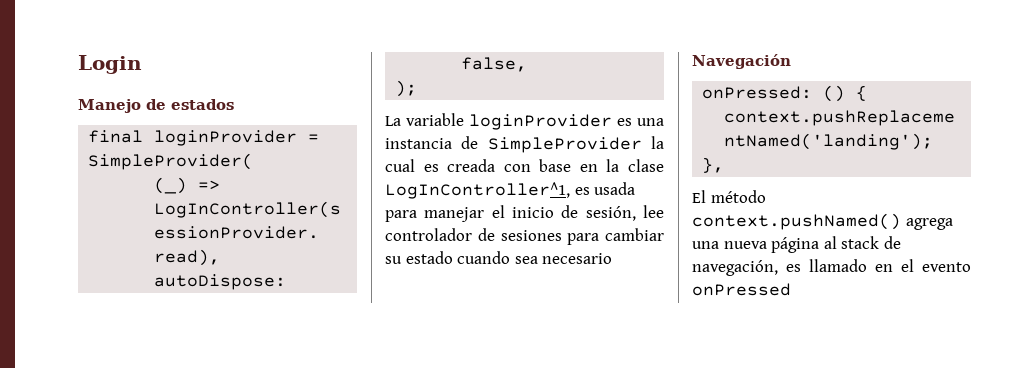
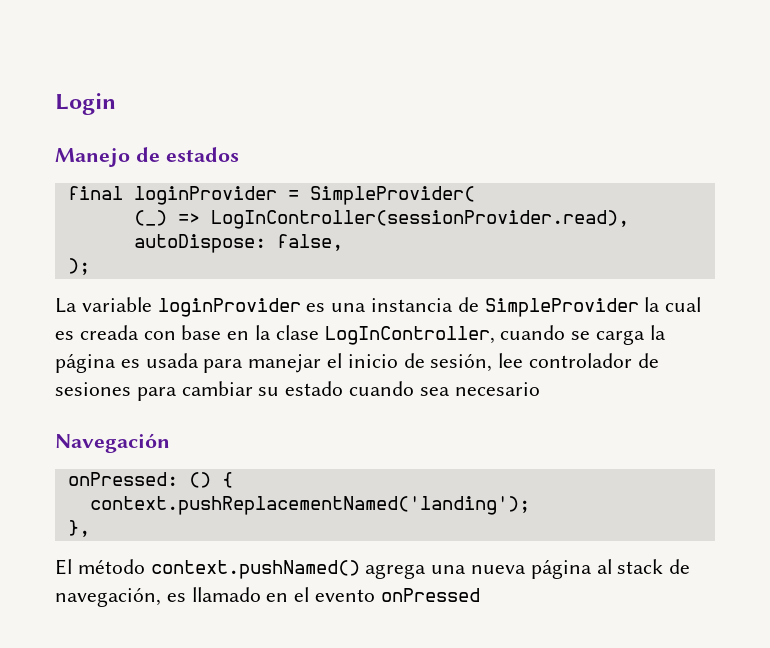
- La variable loginProvider es una instancia de SimpleProvider la cual es creada con base en la clase LogInController^1, es usada para manejar el inicio de sesión, lee controlador de sesiones para cambiar su estado cuando sea necesario
+ La variable loginProvider es una instancia de SimpleProvider la cual es creada con base en la clase LogInController, cuando se carga la página es usada para manejar el inicio de sesión, lee controlador de sesiones para cambiar su estado cuando sea necesario

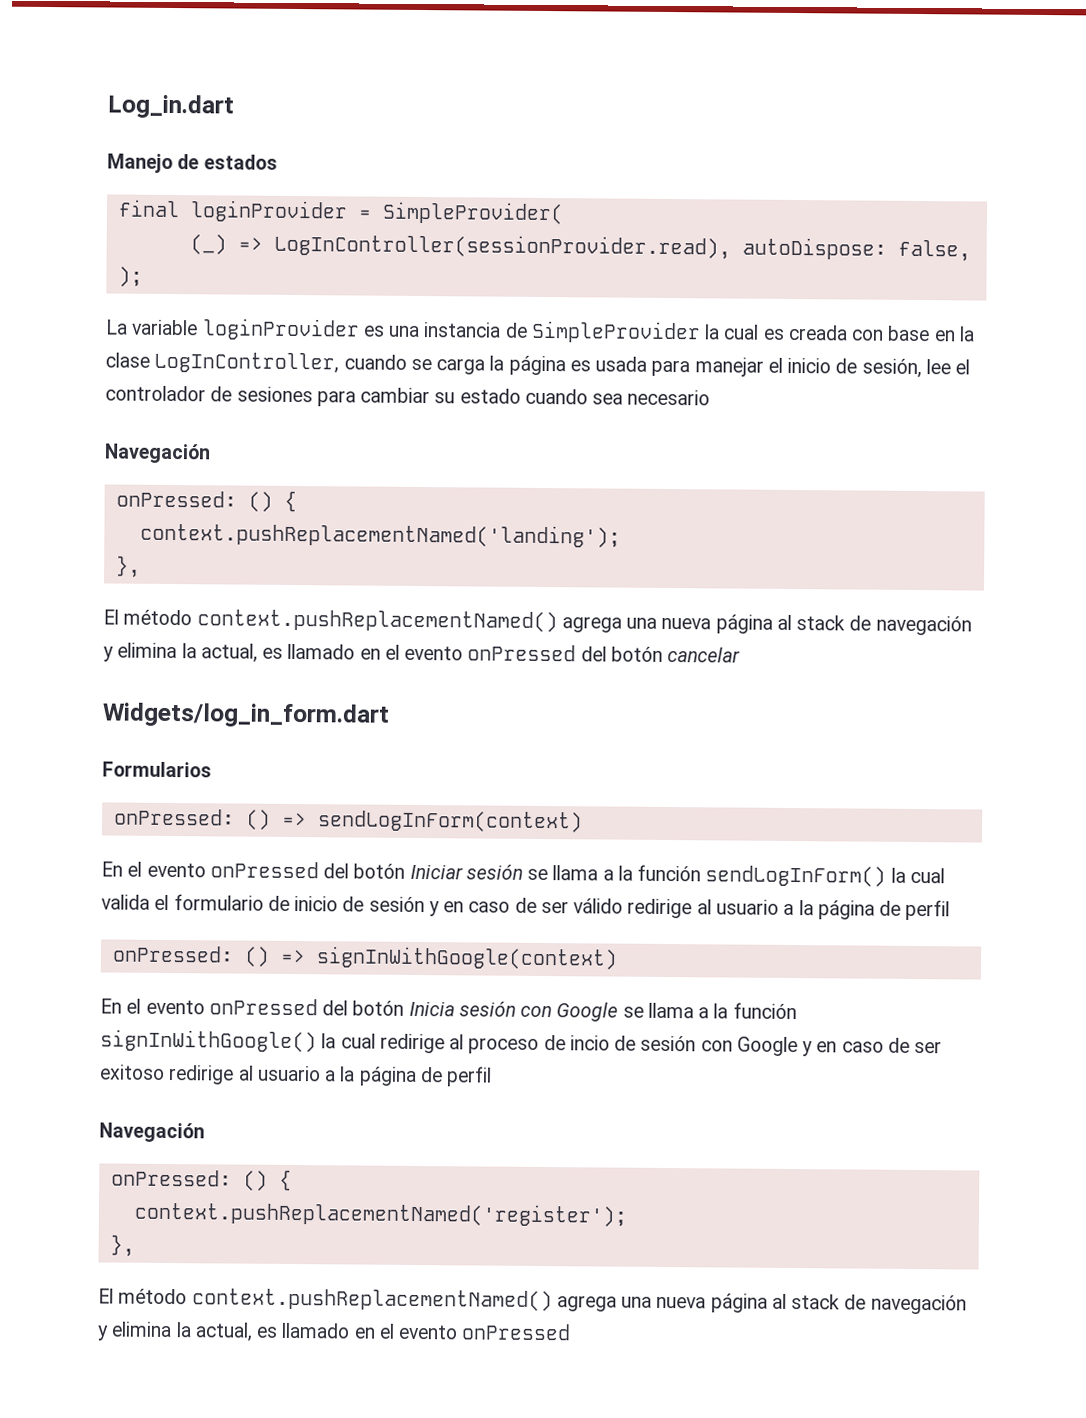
- Login
+ Log_in.dart
- La variable loginProvider es una instancia de SimpleProvider la cual es creada con base en la clase LogInController, cuando se carga la página es usada para manejar el inicio de sesión, lee controlador de sesiones para cambiar su estado cuando sea necesario
+ La variable loginProvider es una instancia de SimpleProvider la cual es creada con base en la clase LogInController, cuando se carga la página es usada para manejar el inicio de sesión, lee el controlador de sesiones para cambiar su estado cuando sea necesario
- El método context.pushNamed() agrega una nueva página al stack de navegación, es llamado en el evento onPressed
+ El método context.pushReplacementNamed() agrega una nueva página al stack de navegación y elimina la actual, es llamado en el evento onPressed del botón cancelar
+ Widgets/log_in_form.dart
+ Formularios
+ onPressed: () => sendLogInForm(context)
+ En el evento onPressed del botón Iniciar sesión se llama a la función sendLogInForm() la cual valida el formulario de inicio de sesión y en caso de ser válido redirige al usuario a la página de perfil
+ onPressed: () => signInWithGoogle(context)
+ En el evento onPressed del botón Inicia sesión con Google se llama a la función signInWithGoogle() la cual redirige al proceso de incio de sesión con Google y en caso de ser exitoso redirige al usuario a la página de perfil
+ Navegación
+ onPressed: () {
+ context.pushReplacementNamed('register');
+ },
+ El método context.pushReplacementNamed() agrega una nueva página al stack de navegación y elimina la actual, es llamado en el evento onPressed

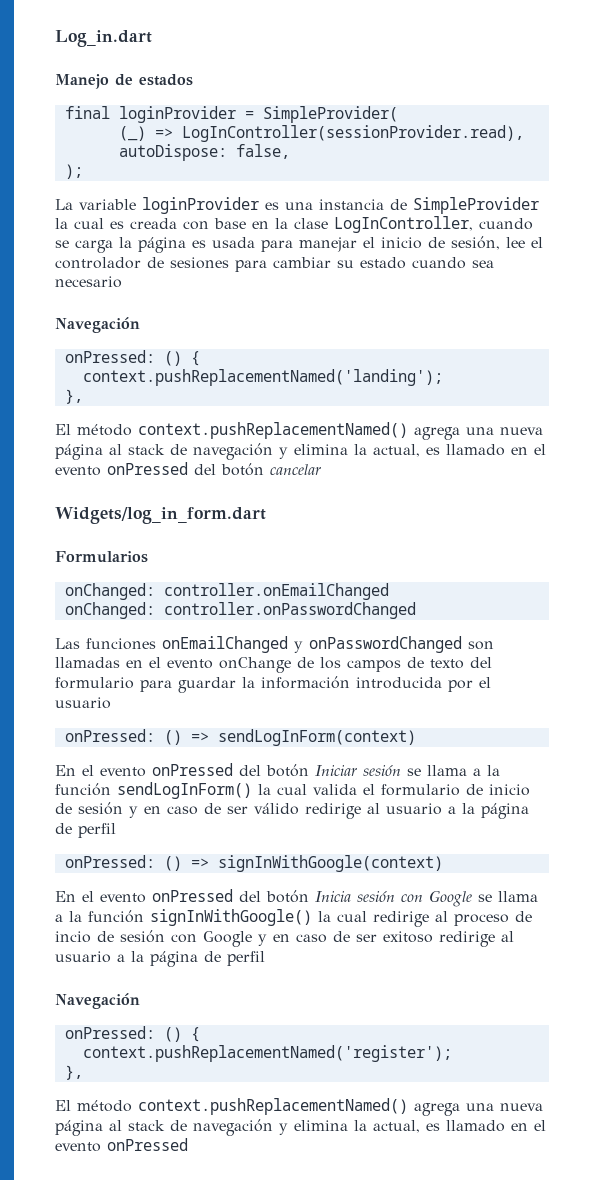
+ onChanged: controller.onEmailChanged
+ onChanged: controller.onPasswordChanged
+ Las funciones onEmailChanged y onPasswordChanged son llamadas en el evento onChange de los campos de texto del formulario para guardar la información introducida por el usuario

